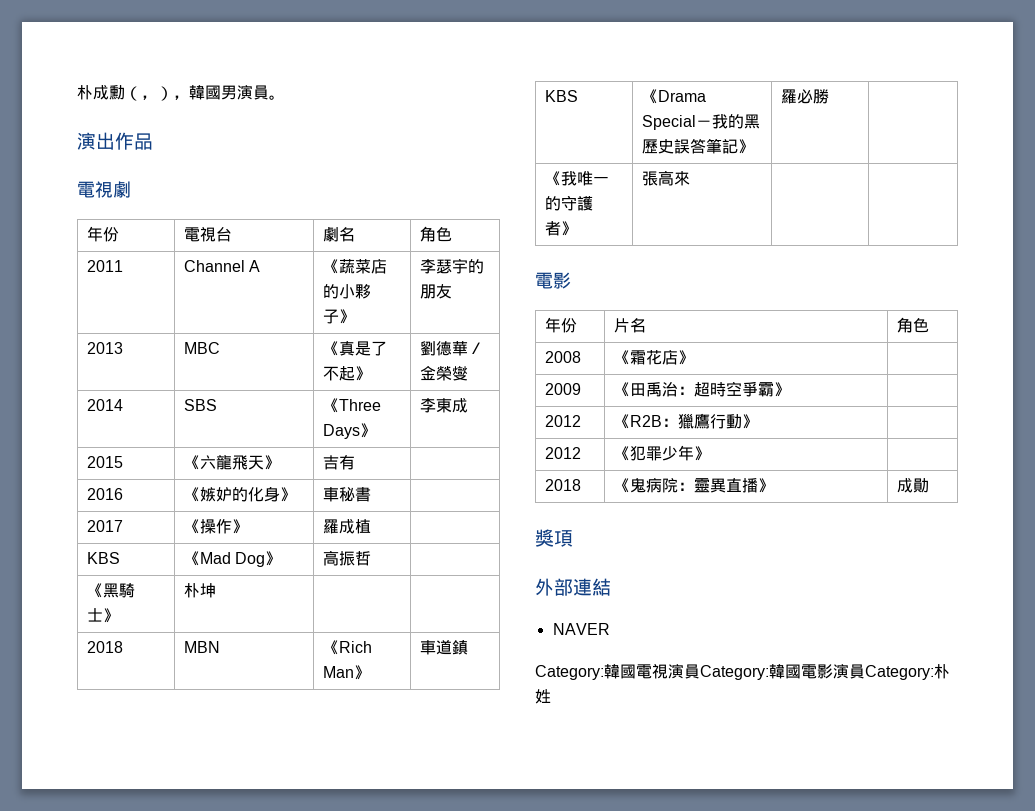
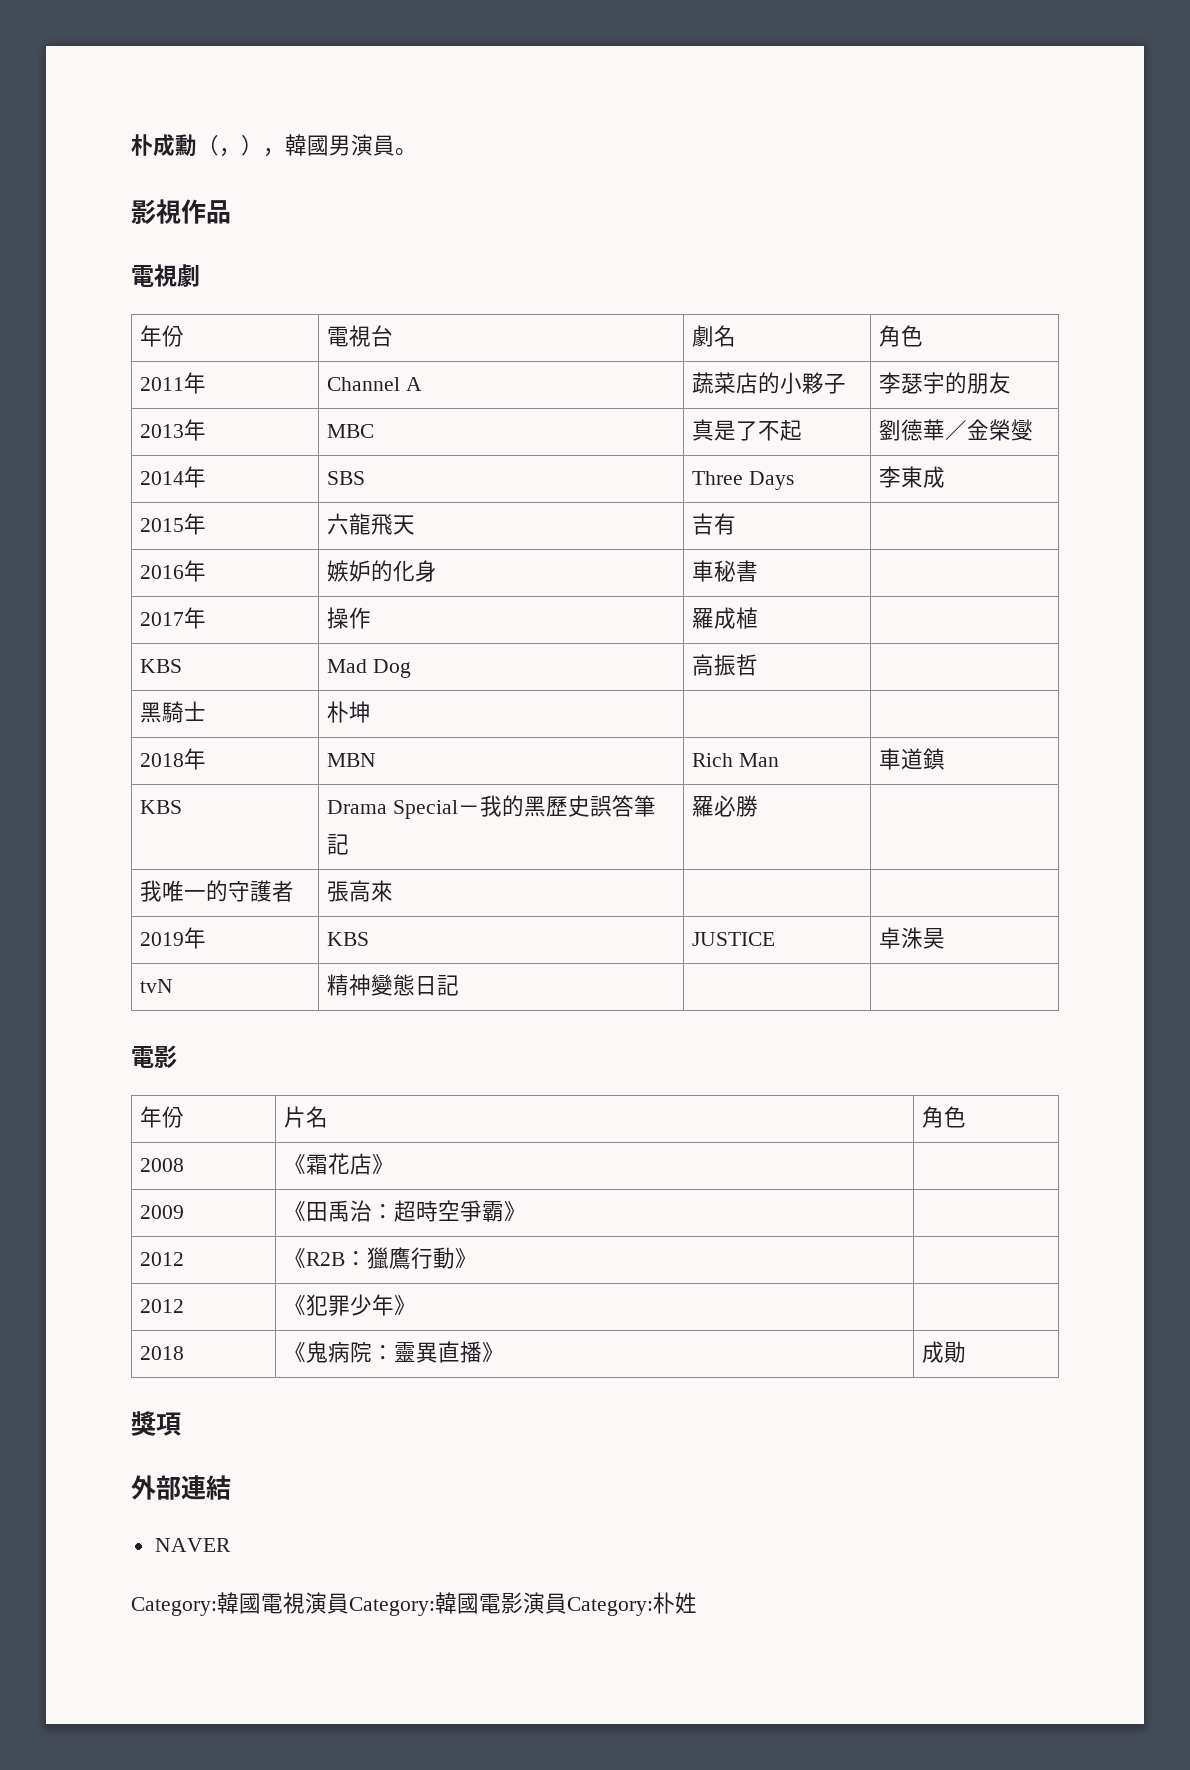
- 演出作品
+ 影視作品
- 2011 | Channel A | 《蔬菜店的小夥子》 | 李瑟宇的朋友
+ 2011年 | Channel A | 蔬菜店的小夥子 | 李瑟宇的朋友
- 2013 | MBC | 《真是了不起》 | 劉德華／金榮燮
+ 2013年 | MBC | 真是了不起 | 劉德華／金榮燮
- 2014 | SBS | 《Three Days》 | 李東成
+ 2014年 | SBS | Three Days | 李東成
- 2015 | 《六龍飛天》 | 吉有 |
+ 2015年 | 六龍飛天 | 吉有 |
- 2016 | 《嫉妒的化身》 | 車秘書 |
+ 2016年 | 嫉妒的化身 | 車秘書 |
- 2017 | 《操作》 | 羅成植 |
+ 2017年 | 操作 | 羅成植 |
- KBS | 《Mad Dog》 | 高振哲 |
+ KBS | Mad Dog | 高振哲 |
- 《黑騎士》 | 朴坤 | |
+ 黑騎士 | 朴坤 | |
- 2018 | MBN | 《Rich Man》 | 車道鎮
+ 2018年 | MBN | Rich Man | 車道鎮
- KBS | 《Drama Special－我的黑歷史誤答筆記》 | 羅必勝 |
+ KBS | Drama Special－我的黑歷史誤答筆記 | 羅必勝 |
- 《我唯一的守護者》 | 張高來 | |
+ 我唯一的守護者 | 張高來 | |
+ 2019年 | KBS | JUSTICE | 卓洙昊
+ tvN | 精神變態日記 | |

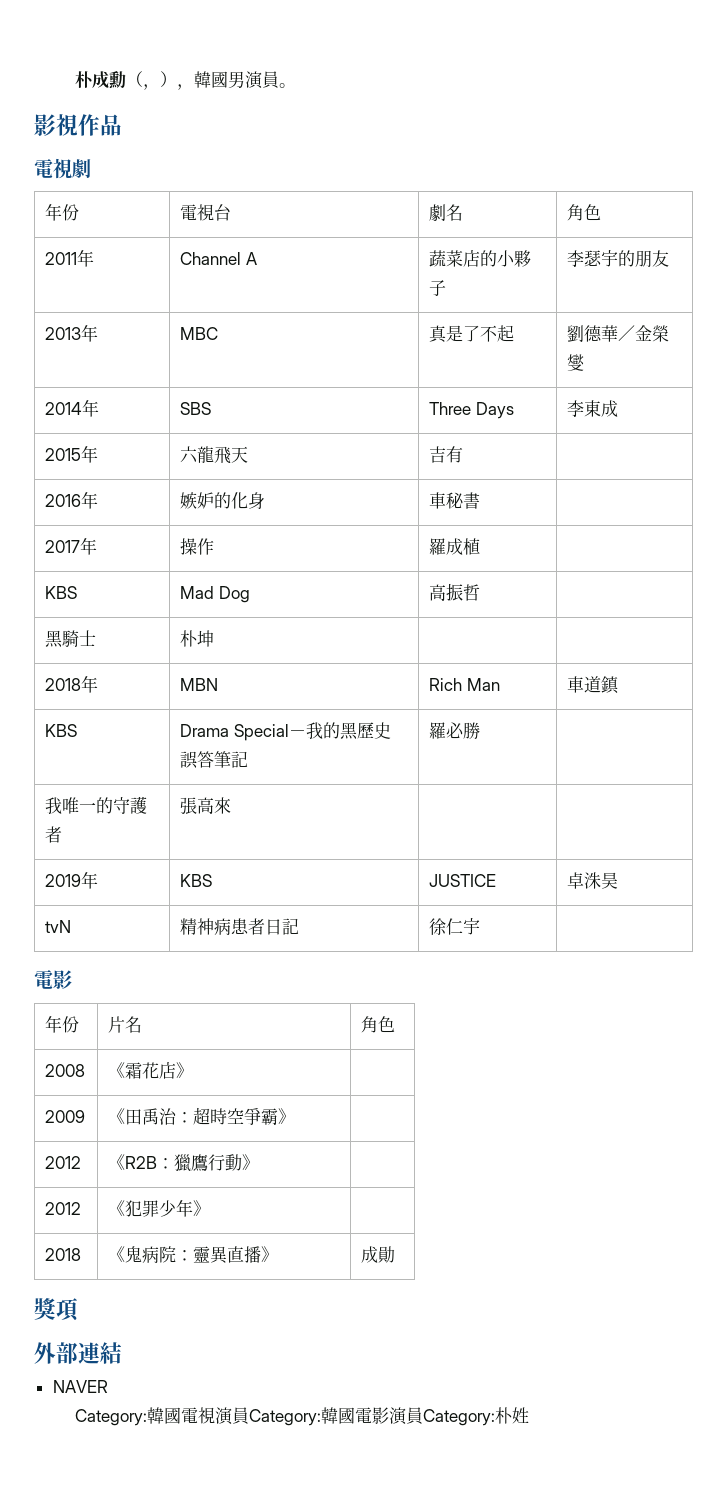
- tvN | 精神變態日記 | |
+ tvN | 精神病患者日記 | 徐仁宇 |

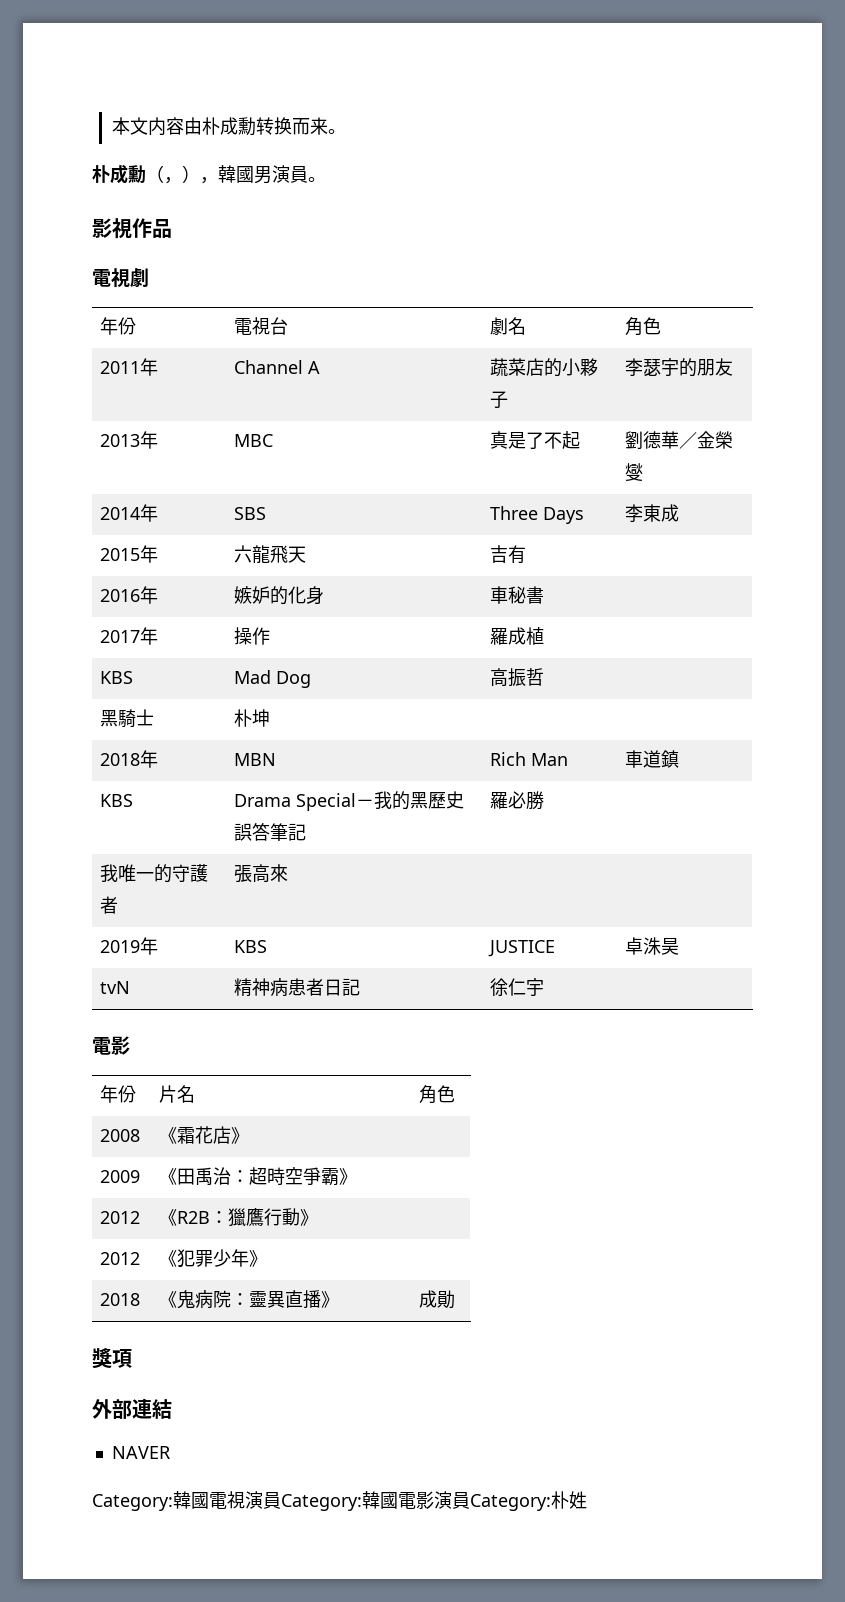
+ 本文内容由朴成勳转换而来。

